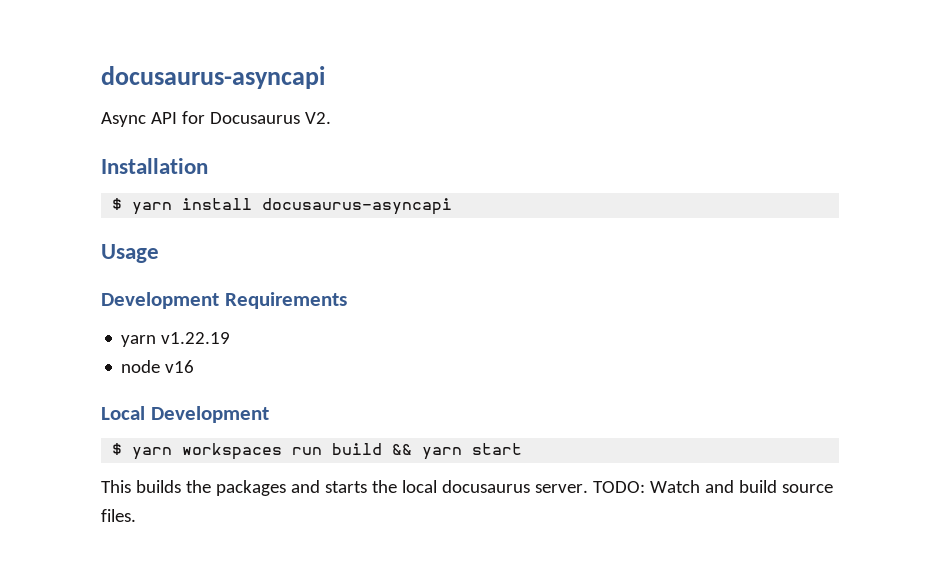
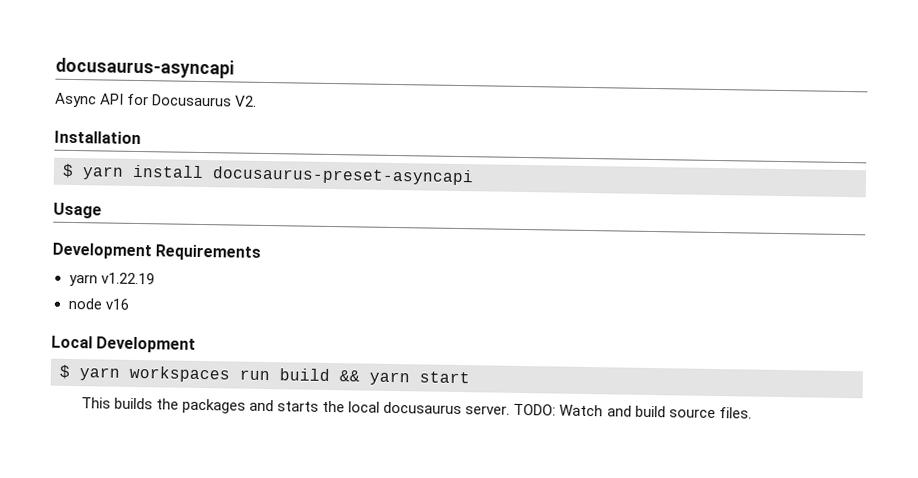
- $ yarn install docusaurus-asyncapi
+ $ yarn install docusaurus-preset-asyncapi

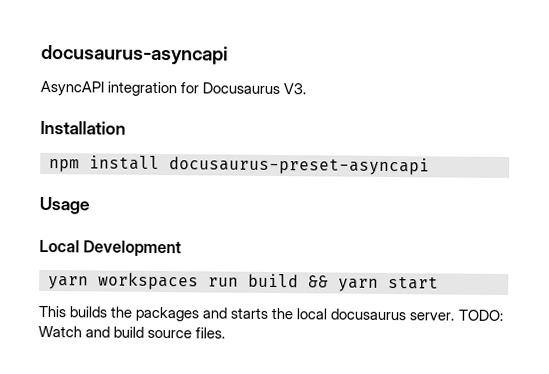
- Async API for Docusaurus V2.
+ AsyncAPI integration for Docusaurus V3.
- $ yarn install docusaurus-preset-asyncapi
+ npm install docusaurus-preset-asyncapi
- Development Requirements
- yarn v1.22.19
- node v16
- $ yarn workspaces run build && yarn start
+ yarn workspaces run build && yarn start

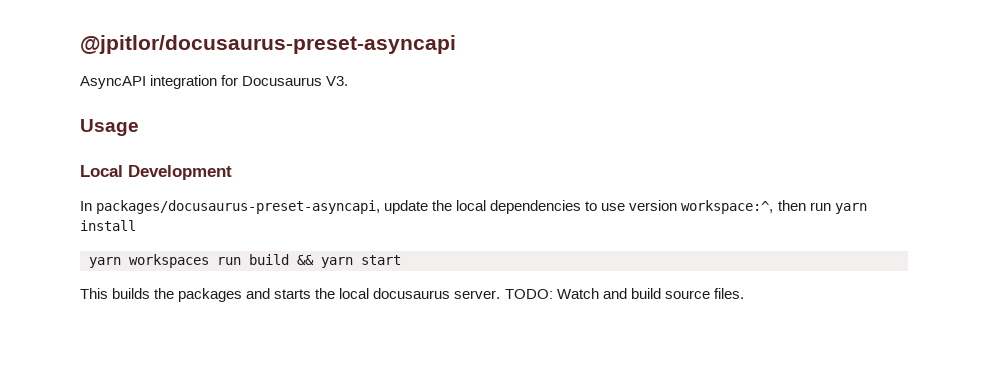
- docusaurus-asyncapi
+ @jpitlor/docusaurus-preset-asyncapi
- Installation
- npm install docusaurus-preset-asyncapi
+ In packages/docusaurus-preset-asyncapi, update the local dependencies to use version workspace:^, then run yarn install

